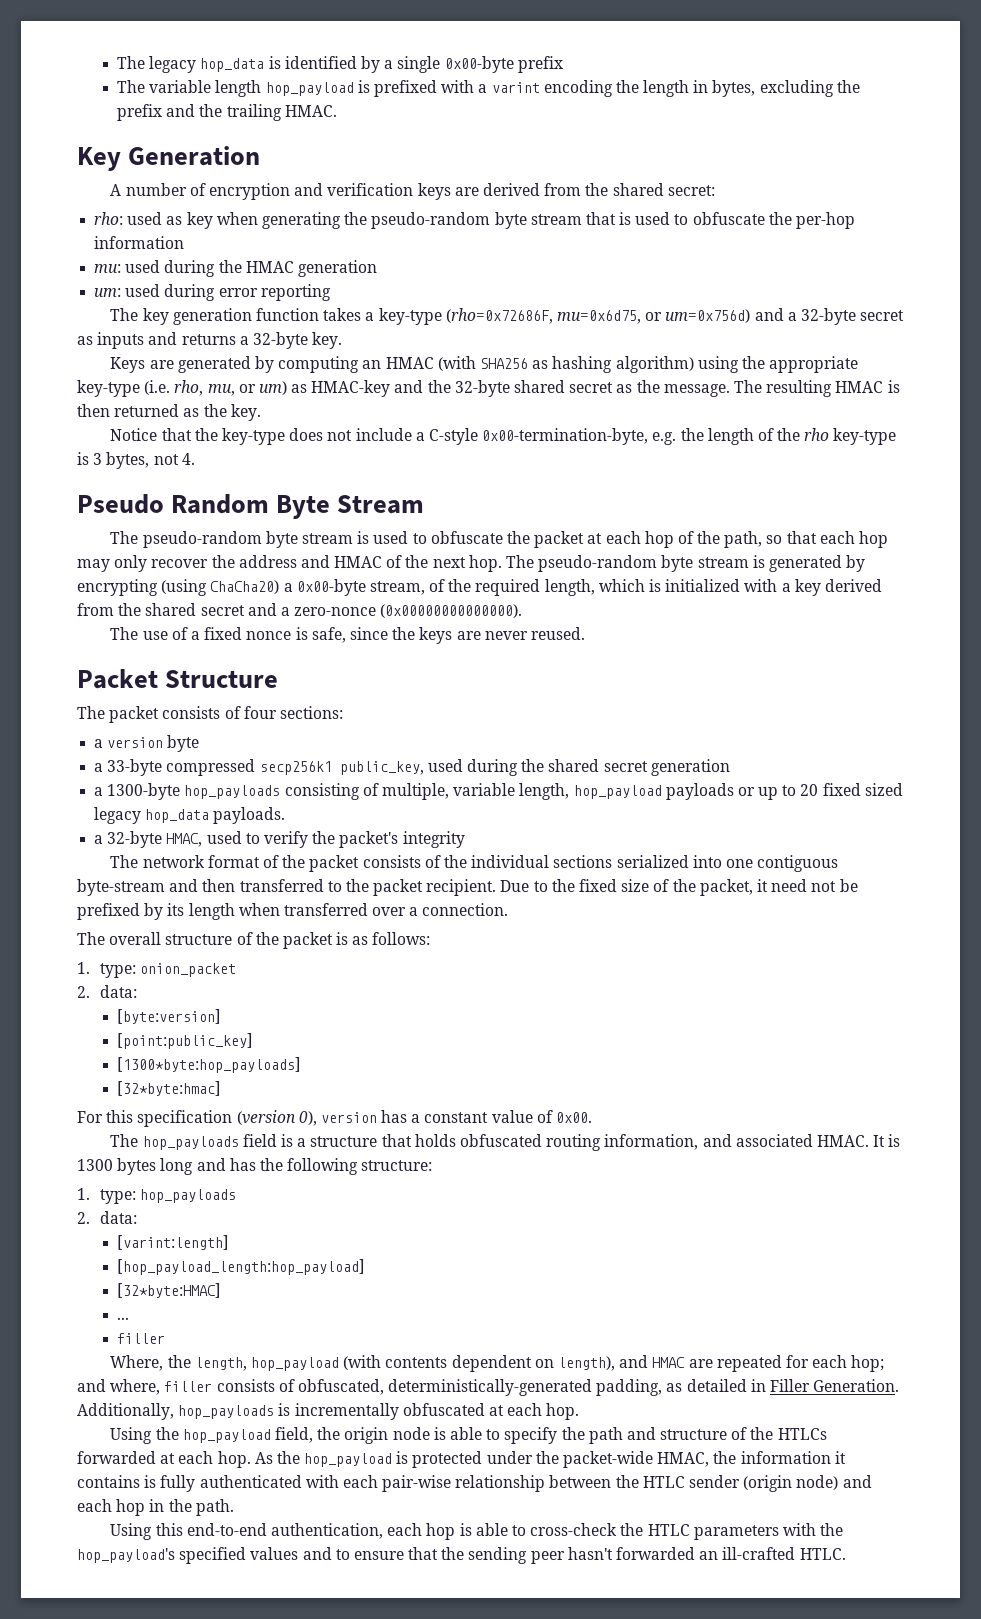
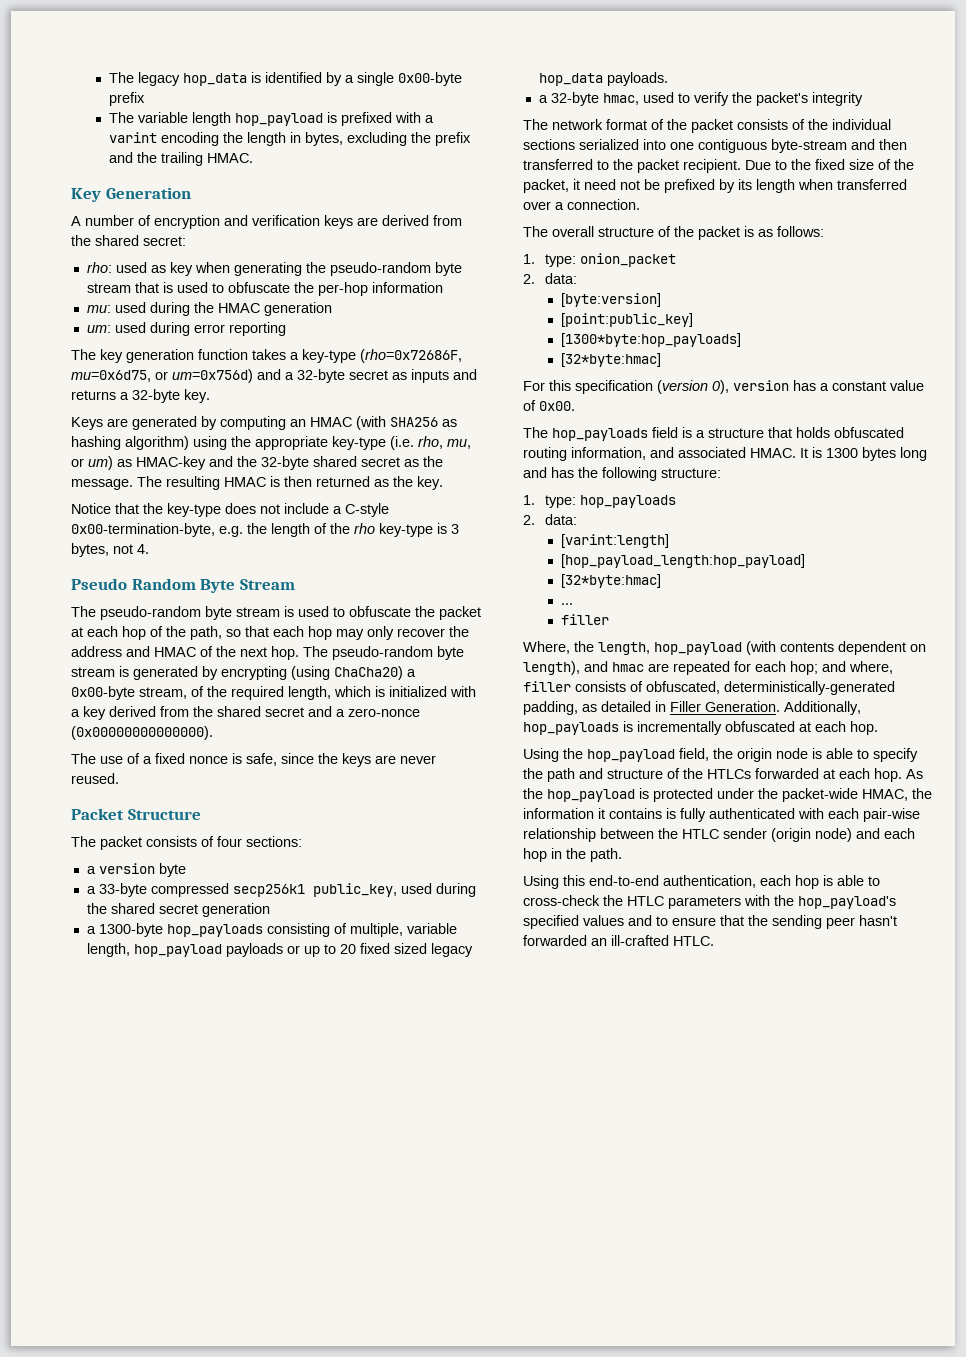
- a 32-byte HMAC, used to verify the packet's integrity
+ a 32-byte hmac, used to verify the packet's integrity
  [hop_payload_length:hop_payload]
- [32*byte:HMAC]
+ [32*byte:hmac]
- Where, the length, hop_payload (with contents dependent on length), and HMAC are repeated for each hop; and where, filler consists of obfuscated, deterministically-generated padding, as detailed in Filler Generation.
+ Where, the length, hop_payload (with contents dependent on length), and hmac are repeated for each hop; and where, filler consists of obfuscated, deterministically-generated padding, as detailed in Filler Generation.

